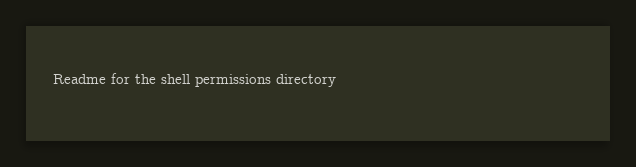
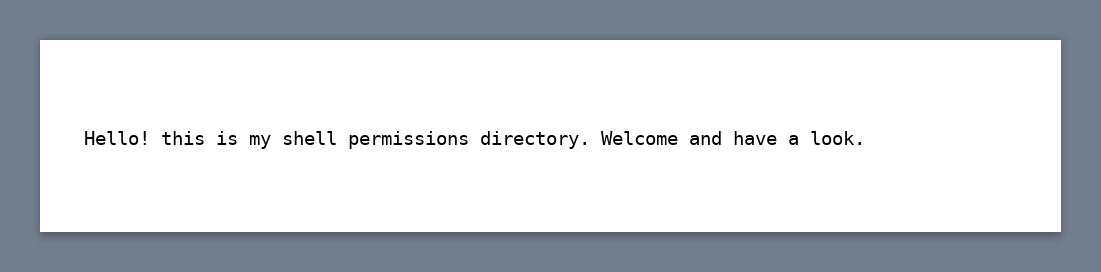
- Readme for the shell permissions directory
+ Hello! this is my shell permissions directory. Welcome and have a look.

